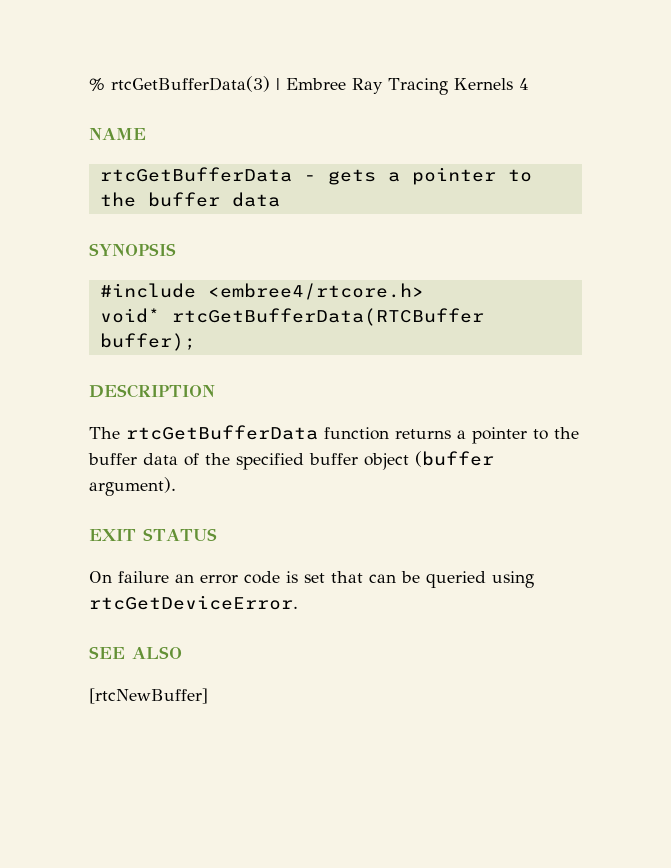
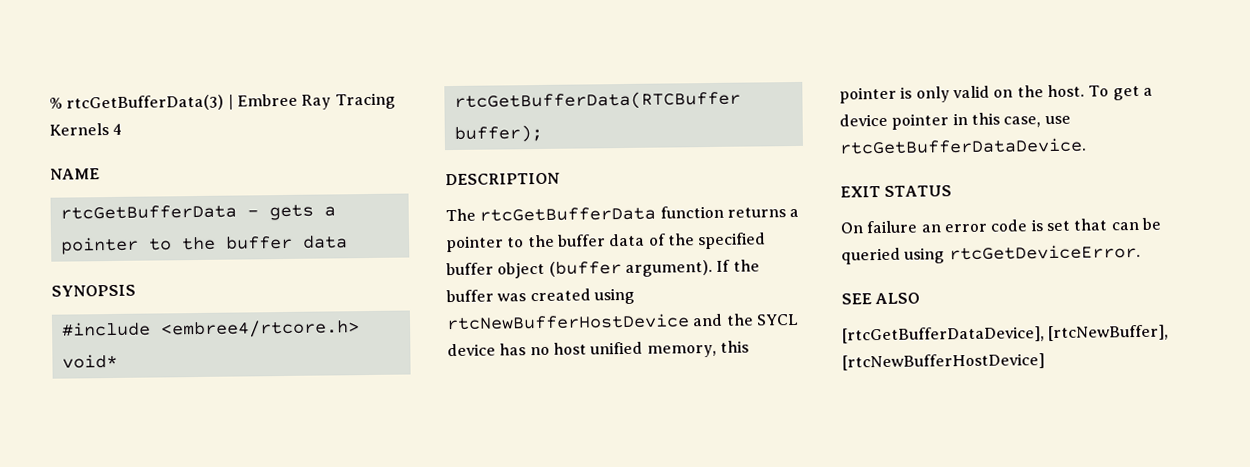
+ If the buffer was created using rtcNewBufferHostDevice and the SYCL device has no host unified memory, this pointer is only valid on the host. To get a device pointer in this case, use rtcGetBufferDataDevice.
- [rtcNewBuffer]
+ [rtcGetBufferDataDevice], [rtcNewBuffer], [rtcNewBufferHostDevice]

